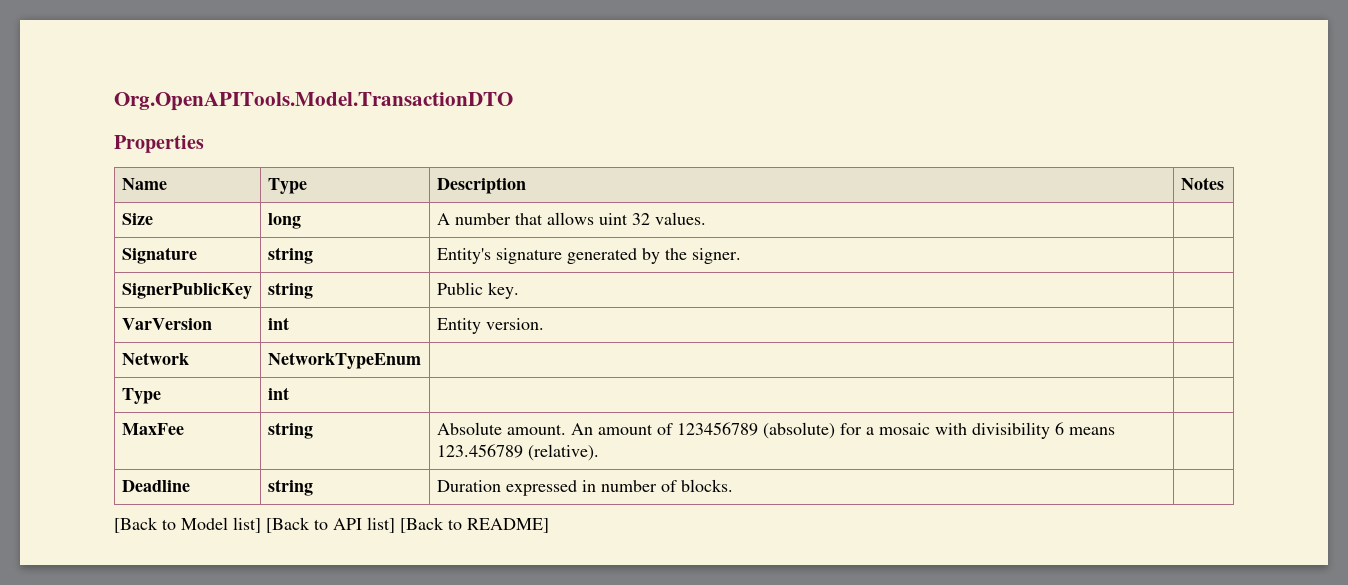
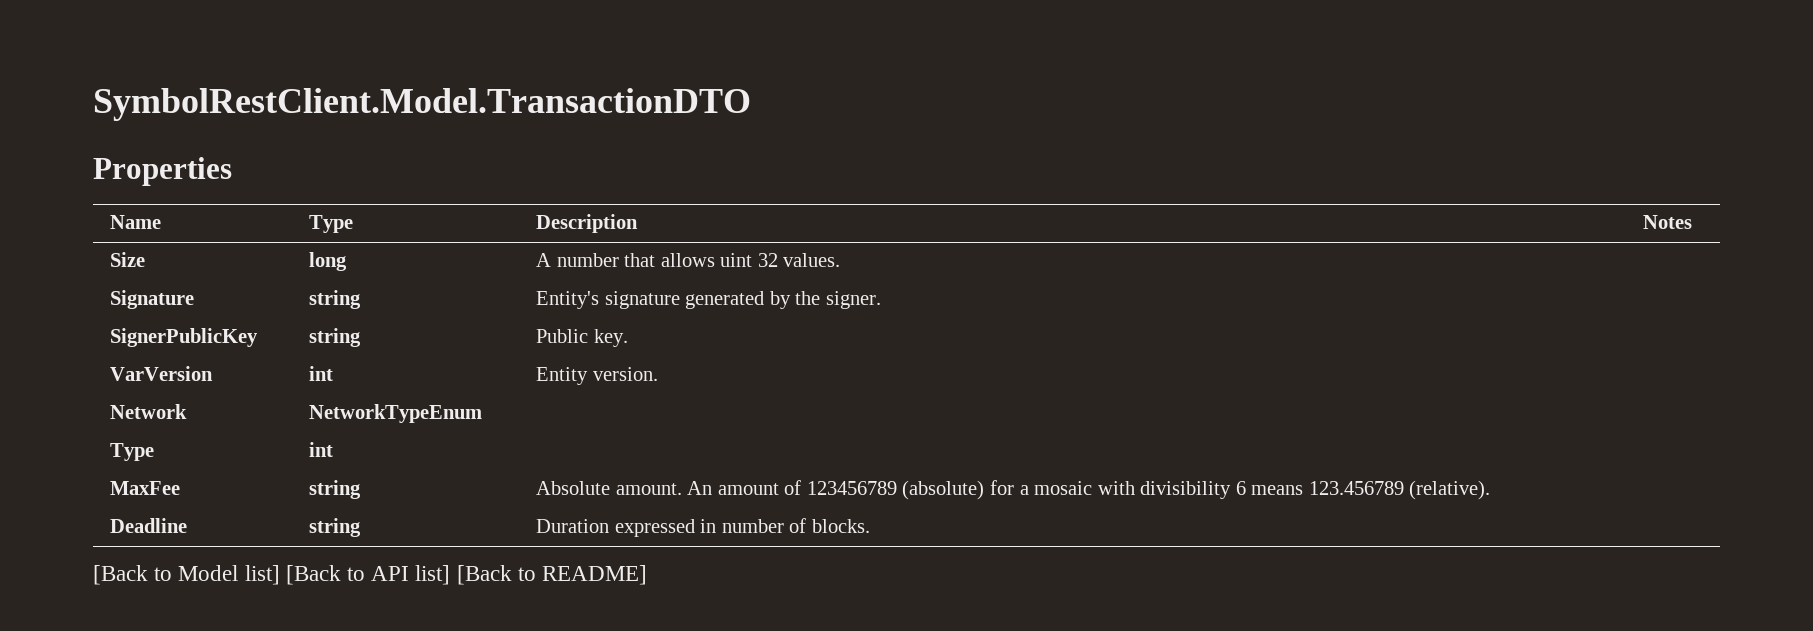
- Org.OpenAPITools.Model.TransactionDTO
+ SymbolRestClient.Model.TransactionDTO

